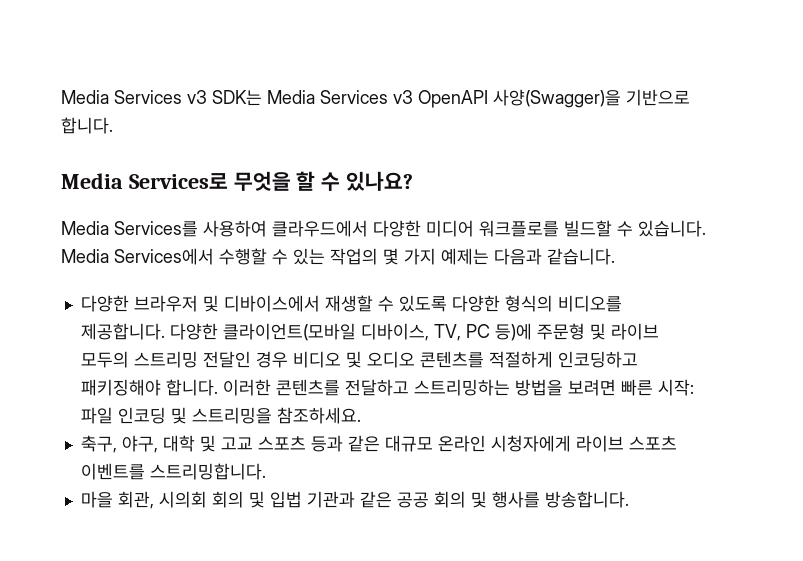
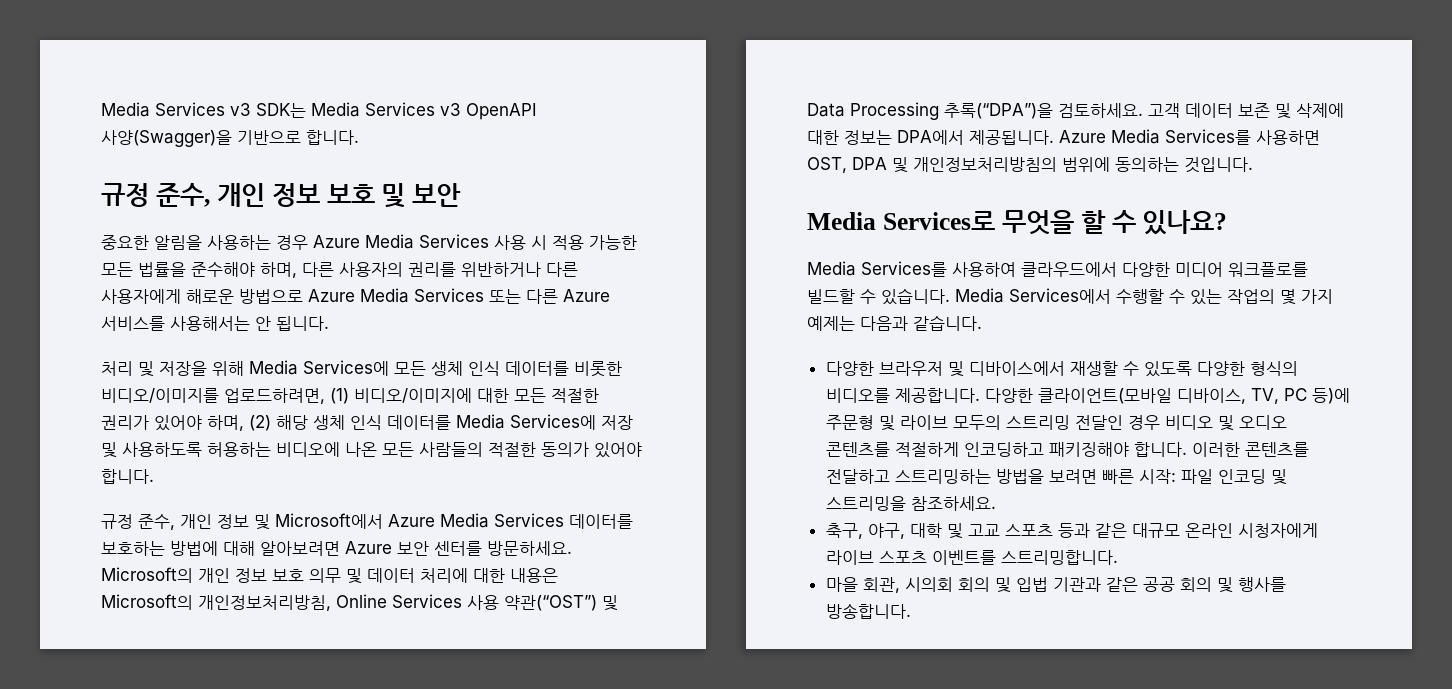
+ 규정 준수, 개인 정보 보호 및 보안
+ 중요한 알림을 사용하는 경우 Azure Media Services 사용 시 적용 가능한 모든 법률을 준수해야 하며, 다른 사용자의 권리를 위반하거나 다른 사용자에게 해로운 방법으로 Azure Media Services 또는 다른 Azure 서비스를 사용해서는 안 됩니다.
+ 처리 및 저장을 위해 Media Services에 모든 생체 인식 데이터를 비롯한 비디오/이미지를 업로드하려면, (1) 비디오/이미지에 대한 모든 적절한 권리가 있어야 하며, (2) 해당 생체 인식 데이터를 Media Services에 저장 및 사용하도록 허용하는 비디오에 나온 모든 사람들의 적절한 동의가 있어야 합니다.
+ 규정 준수, 개인 정보 및 Microsoft에서 Azure Media Services 데이터를 보호하는 방법에 대해 알아보려면 Azure 보안 센터를 방문하세요. Microsoft의 개인 정보 보호 의무 및 데이터 처리에 대한 내용은 Microsoft의 개인정보처리방침, Online Services 사용 약관(“OST”) 및 Data Processing 추록(“DPA”)을 검토하세요. 고객 데이터 보존 및 삭제에 대한 정보는 DPA에서 제공됩니다. Azure Media Services를 사용하면 OST, DPA 및 개인정보처리방침의 범위에 동의하는 것입니다.

